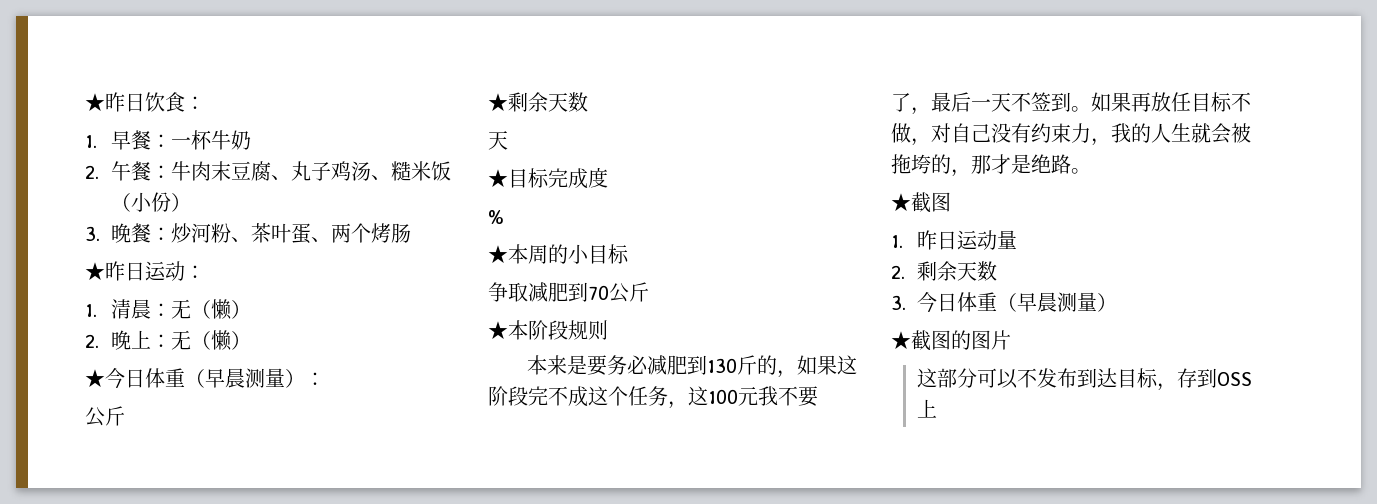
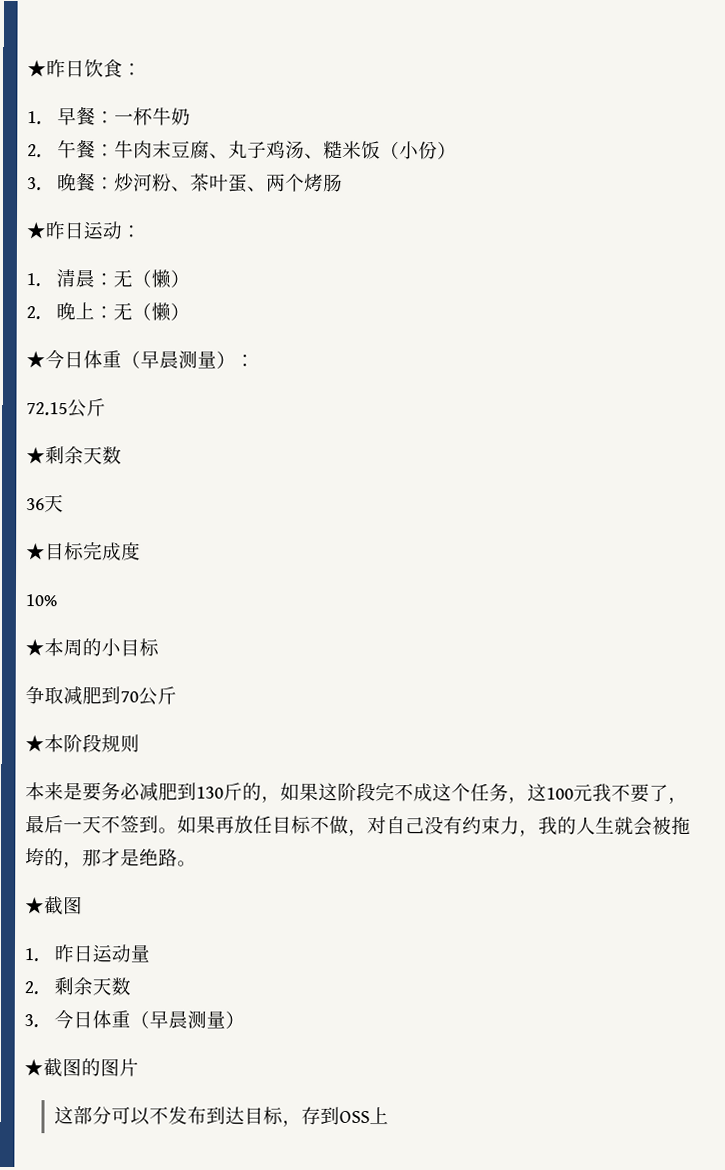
  ★今日体重（早晨测量）：
- 公斤
+ 72.15公斤
  ★剩余天数
- 天
+ 36天
- %
+ 10%

